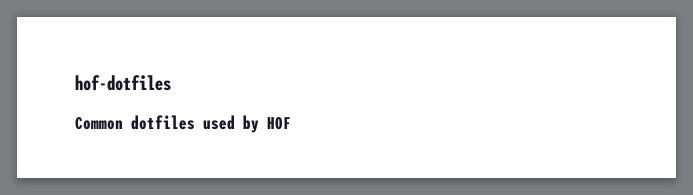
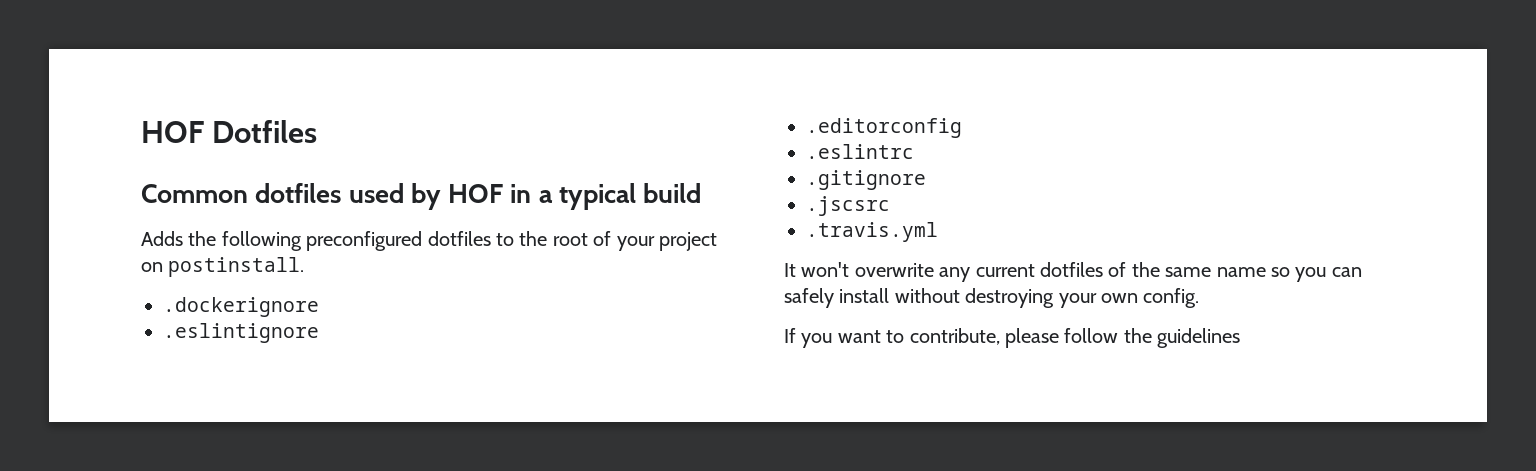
- hof-dotfiles
+ HOF Dotfiles
- Common dotfiles used by HOF
+ Common dotfiles used by HOF in a typical build
+ Adds the following preconfigured dotfiles to the root of your project on postinstall.
+ .dockerignore
+ .eslintignore
+ .editorconfig
+ .eslintrc
+ .gitignore
+ .jscsrc
+ .travis.yml
+ It won't overwrite any current dotfiles of the same name so you can safely install without destroying your own config.
+ If you want to contribute, please follow the guidelines

